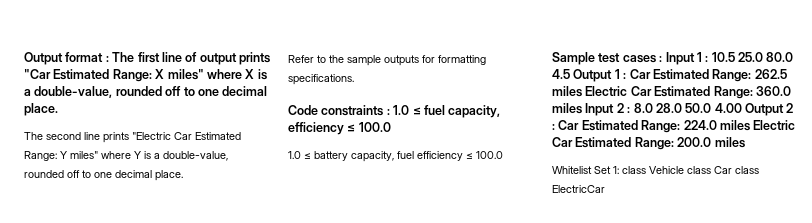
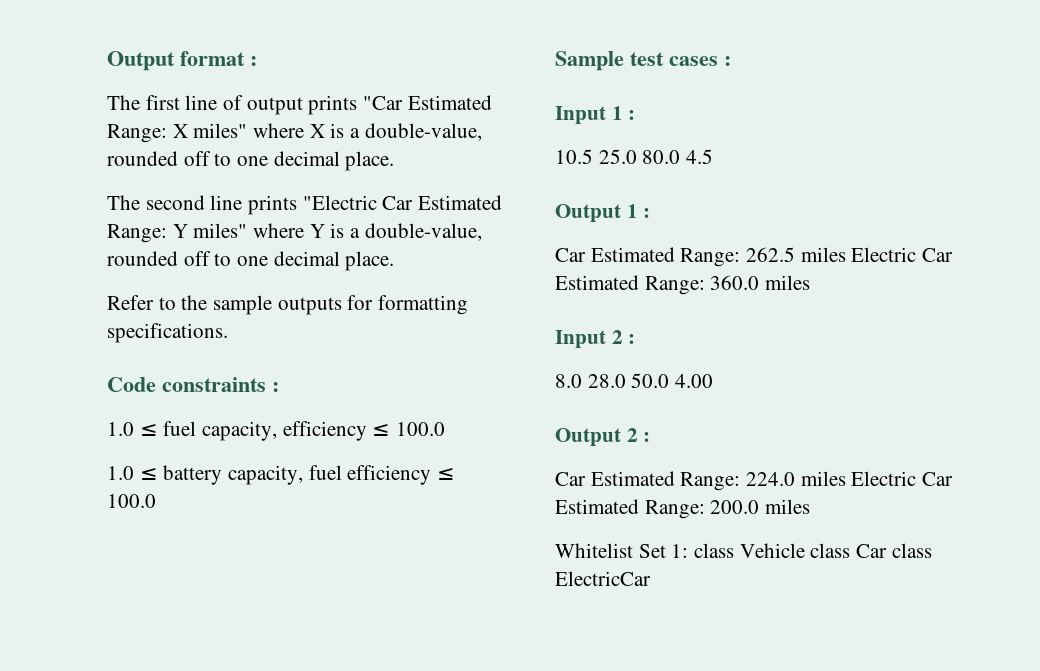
- Output format : The first line of output prints "Car Estimated Range: X miles" where X is a double-value, rounded off to one decimal place.
+ Output format :
+ The first line of output prints "Car Estimated Range: X miles" where X is a double-value, rounded off to one decimal place.
- Code constraints : 1.0 ≤ fuel capacity, efficiency ≤ 100.0
+ Code constraints :
+ 1.0 ≤ fuel capacity, efficiency ≤ 100.0
- Sample test cases : Input 1 : 10.5 25.0 80.0 4.5 Output 1 : Car Estimated Range: 262.5 miles Electric Car Estimated Range: 360.0 miles Input 2 : 8.0 28.0 50.0 4.00 Output 2 : Car Estimated Range: 224.0 miles Electric Car Estimated Range: 200.0 miles
+ Sample test cases :
+ Input 1 :
+ 10.5 25.0 80.0 4.5
+ Output 1 :
+ Car Estimated Range: 262.5 miles Electric Car Estimated Range: 360.0 miles
+ Input 2 :
+ 8.0 28.0 50.0 4.00
+ Output 2 :
+ Car Estimated Range: 224.0 miles Electric Car Estimated Range: 200.0 miles

